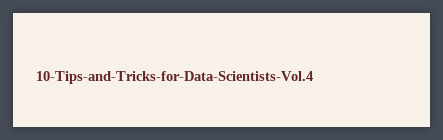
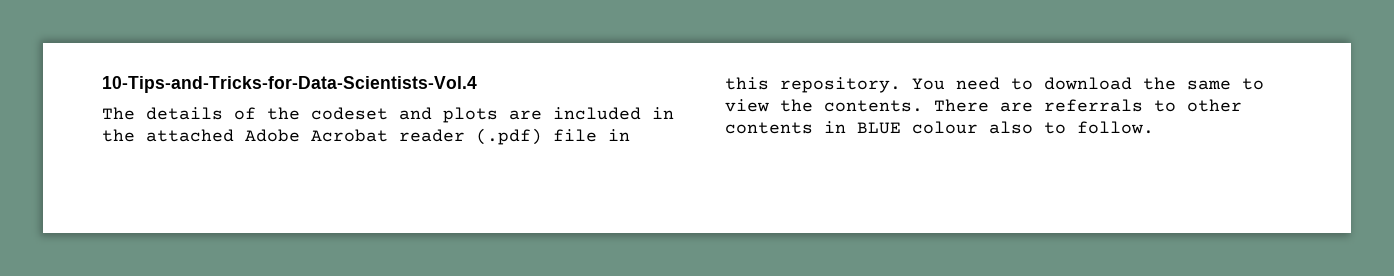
+ The details of the codeset and plots are included in the attached Adobe Acrobat reader (.pdf) file in this repository. You need to download the same to view the contents. There are referrals to other contents in BLUE colour also to follow.

